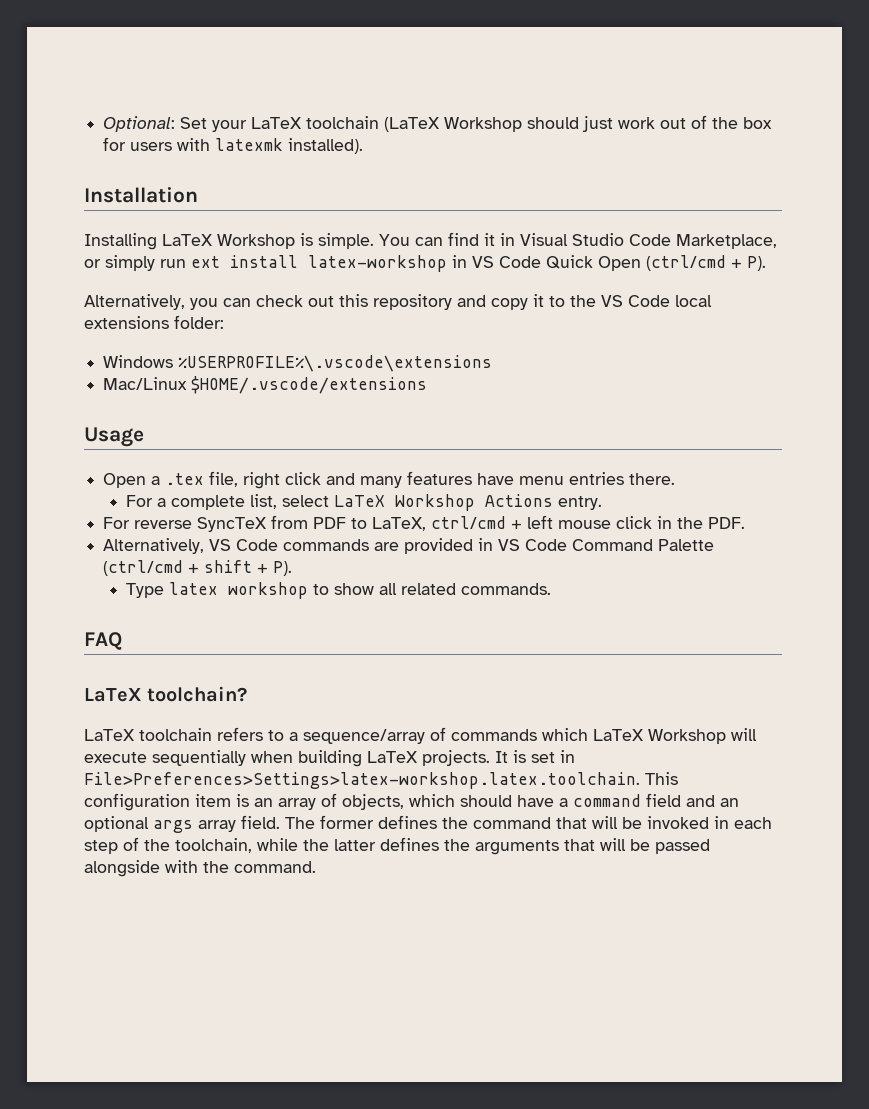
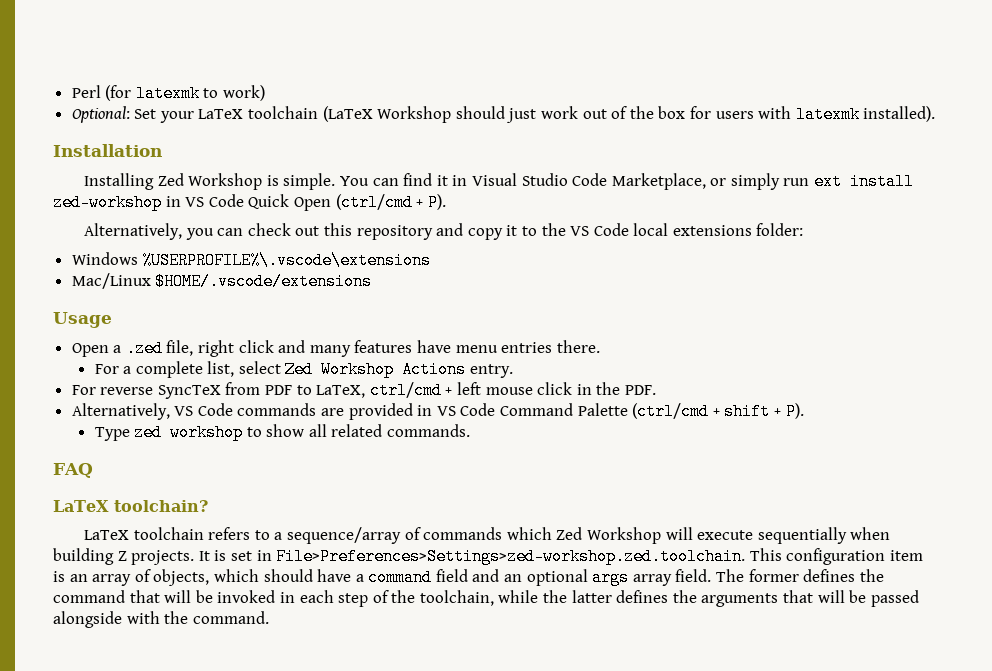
+ Perl (for latexmk to work)
- Installing LaTeX Workshop is simple.
+ Installing Zed Workshop is simple.
- You can find it in Visual Studio Code Marketplace, or simply run ext install latex-workshop in VS Code Quick Open (ctrl/cmd + P).
+ You can find it in Visual Studio Code Marketplace, or simply run ext install zed-workshop in VS Code Quick Open (ctrl/cmd + P).
- Open a .tex file, right click and many features have menu entries there.
+ Open a .zed file, right click and many features have menu entries there.
- For a complete list, select LaTeX Workshop Actions entry.
+ For a complete list, select Zed Workshop Actions entry.
- Type latex workshop to show all related commands.
+ Type zed workshop to show all related commands.
- LaTeX toolchain refers to a sequence/array of commands which LaTeX Workshop will execute sequentially when building LaTeX projects.
+ LaTeX toolchain refers to a sequence/array of commands which Zed Workshop will execute sequentially when building Z projects.
- It is set in File>Preferences>Settings>latex-workshop.latex.toolchain. This configuration item is an array of objects, which should have a command field and an optional args array field.
+ It is set in File>Preferences>Settings>zed-workshop.zed.toolchain. This configuration item is an array of objects, which should have a command field and an optional args array field.

